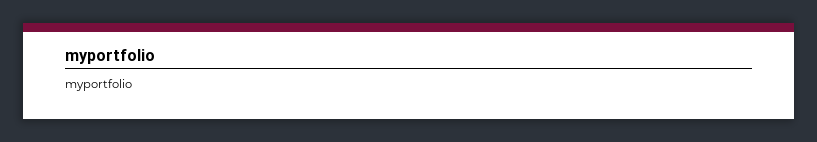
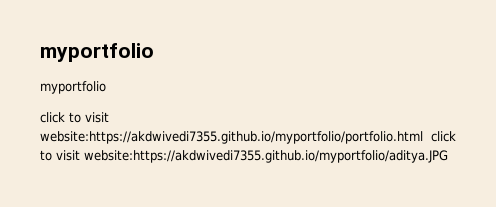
+ click to visit website:https://akdwivedi7355.github.io/myportfolio/portfolio.html click to visit website:https://akdwivedi7355.github.io/myportfolio/aditya.JPG

